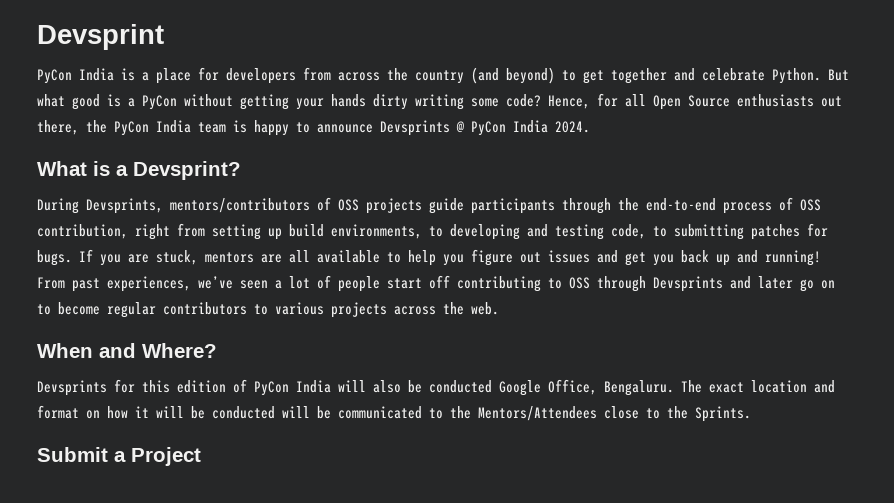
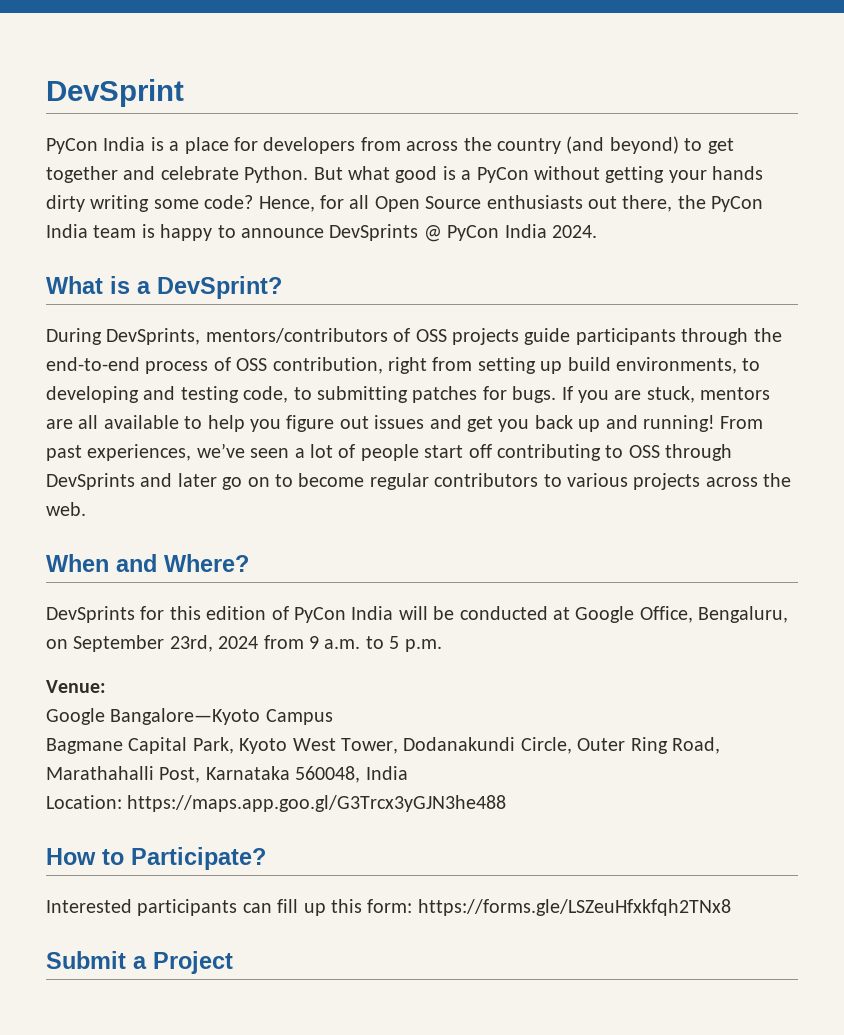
- Devsprint
+ DevSprint
- Hence, for all Open Source enthusiasts out there, the PyCon India team is happy to announce Devsprints @ PyCon India 2024.
+ Hence, for all Open Source enthusiasts out there, the PyCon India team is happy to announce DevSprints @ PyCon India 2024.
- What is a Devsprint?
+ What is a DevSprint?
- During Devsprints, mentors/contributors of OSS projects guide participants through the end-to-end process of OSS contribution, right from setting up build environments, to developing and testing code, to submitting patches for bugs.
+ During DevSprints, mentors/contributors of OSS projects guide participants through the end-to-end process of OSS contribution, right from setting up build environments, to developing and testing code, to submitting patches for bugs.
- From past experiences, we’ve seen a lot of people start off contributing to OSS through Devsprints and later go on to become regular contributors to various projects across the web.
+ From past experiences, we’ve seen a lot of people start off contributing to OSS through DevSprints and later go on to become regular contributors to various projects across the web.
- Devsprints for this edition of PyCon India will also be conducted Google Office, Bengaluru. The exact location and format on how it will be conducted will be communicated to the Mentors/Attendees close to the Sprints.
+ DevSprints for this edition of PyCon India will be conducted at Google Office, Bengaluru, on September 23rd, 2024 from 9 a.m. to 5 p.m.
+ Venue:
+ Google Bangalore—Kyoto Campus
+ Bagmane Capital Park, Kyoto West Tower, Dodanakundi Circle, Outer Ring Road, Marathahalli Post, Karnataka 560048, India
+ Location: https://maps.app.goo.gl/G3Trcx3yGJN3he488
+ How to Participate?
+ Interested participants can fill up this form: https://forms.gle/LSZeuHfxkfqh2TNx8

